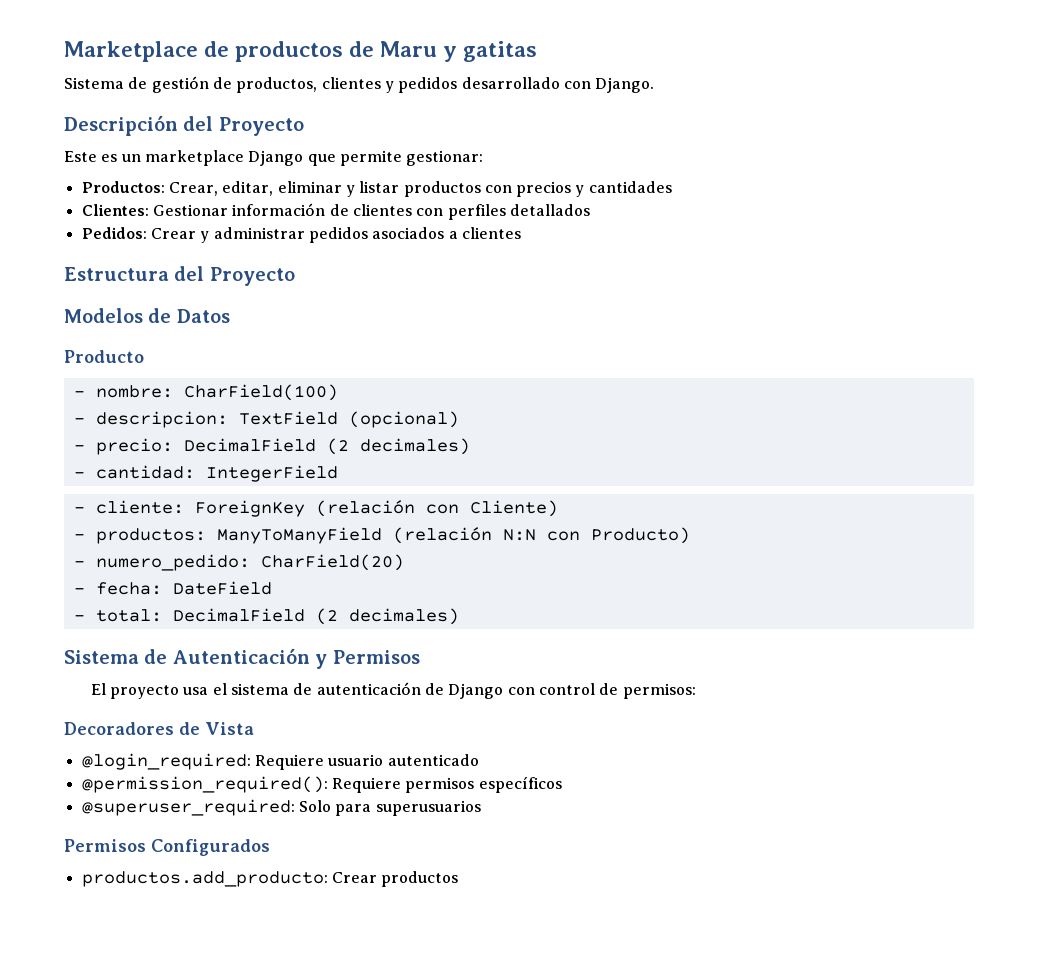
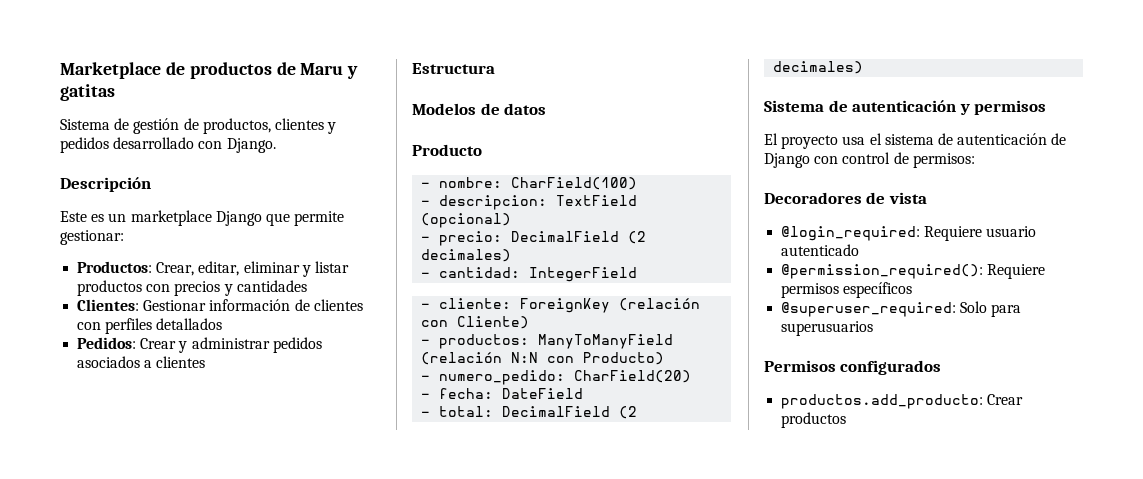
- Descripción del Proyecto
+ Descripción
- Estructura del Proyecto
+ Estructura
- Modelos de Datos
+ Modelos de datos
- Sistema de Autenticación y Permisos
+ Sistema de autenticación y permisos
- Decoradores de Vista
+ Decoradores de vista
- Permisos Configurados
+ Permisos configurados

